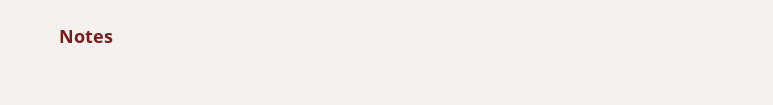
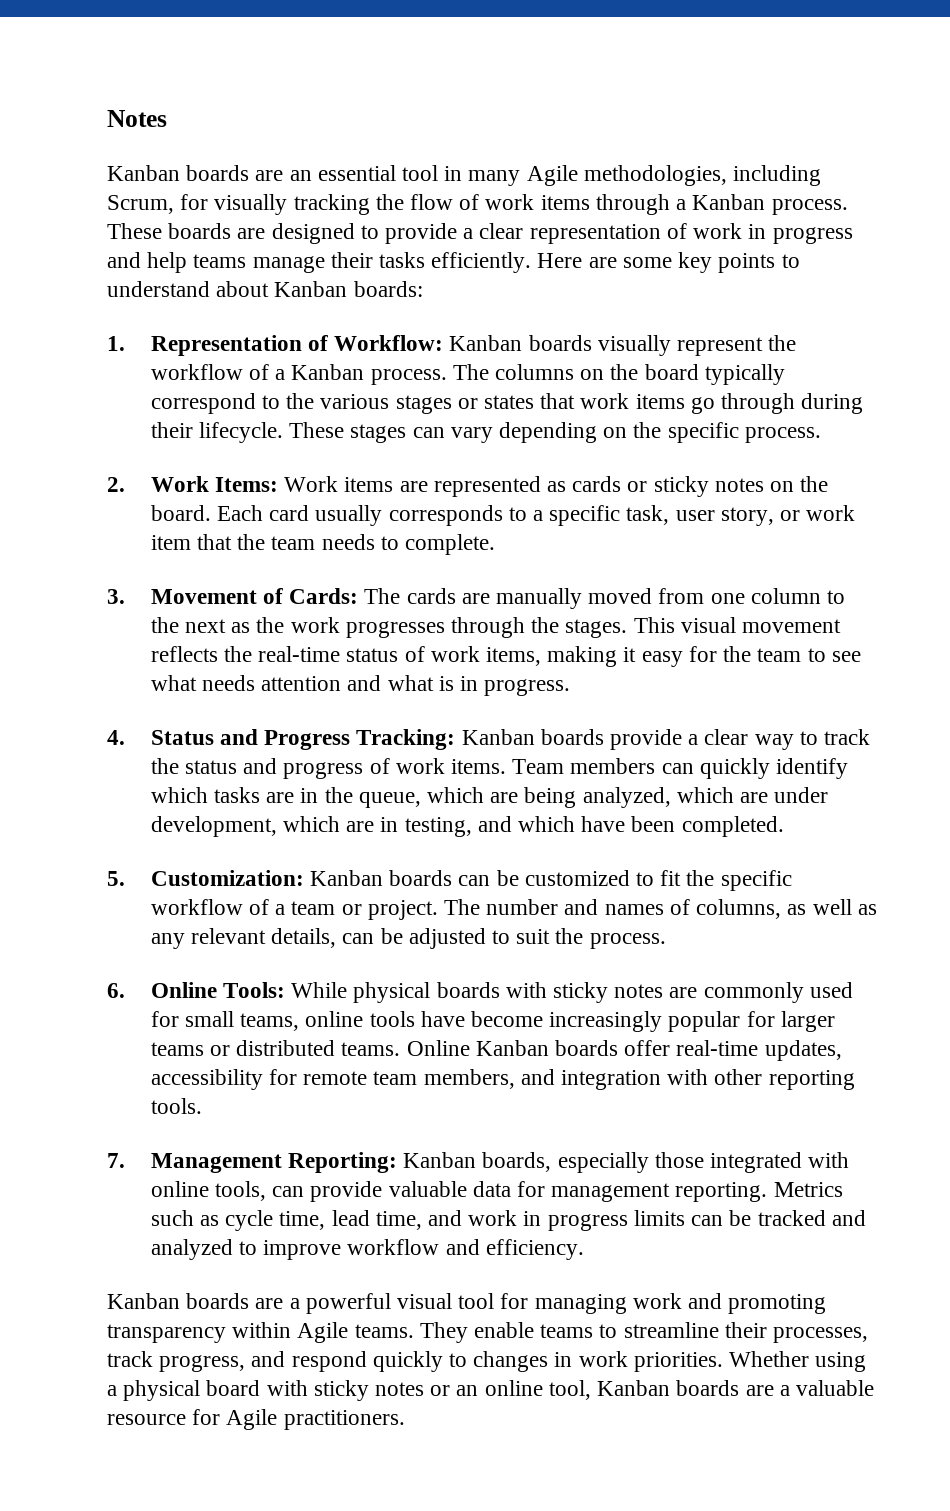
+ Kanban boards are an essential tool in many Agile methodologies, including Scrum, for visually tracking the flow of work items through a Kanban process. These boards are designed to provide a clear representation of work in progress and help teams manage their tasks efficiently. Here are some key points to understand about Kanban boards:
+ 1. Representation of Workflow: Kanban boards visually represent the workflow of a Kanban process. The columns on the board typically correspond to the various stages or states that work items go through during their lifecycle. These stages can vary depending on the specific process.
+ 2. Work Items: Work items are represented as cards or sticky notes on the board. Each card usually corresponds to a specific task, user story, or work item that the team needs to complete.
+ 3. Movement of Cards: The cards are manually moved from one column to the next as the work progresses through the stages. This visual movement reflects the real-time status of work items, making it easy for the team to see what needs attention and what is in progress.
+ 4. Status and Progress Tracking: Kanban boards provide a clear way to track the status and progress of work items. Team members can quickly identify which tasks are in the queue, which are being analyzed, which are under development, which are in testing, and which have been completed.
+ 5. Customization: Kanban boards can be customized to fit the specific workflow of a team or project. The number and names of columns, as well as any relevant details, can be adjusted to suit the process.
+ 6. Online Tools: While physical boards with sticky notes are commonly used for small teams, online tools have become increasingly popular for larger teams or distributed teams. Online Kanban boards offer real-time updates, accessibility for remote team members, and integration with other reporting tools.
+ 7. Management Reporting: Kanban boards, especially those integrated with online tools, can provide valuable data for management reporting. Metrics such as cycle time, lead time, and work in progress limits can be tracked and analyzed to improve workflow and efficiency.
+ Kanban boards are a powerful visual tool for managing work and promoting transparency within Agile teams. They enable teams to streamline their processes, track progress, and respond quickly to changes in work priorities. Whether using a physical board with sticky notes or an online tool, Kanban boards are a valuable resource for Agile practitioners.

